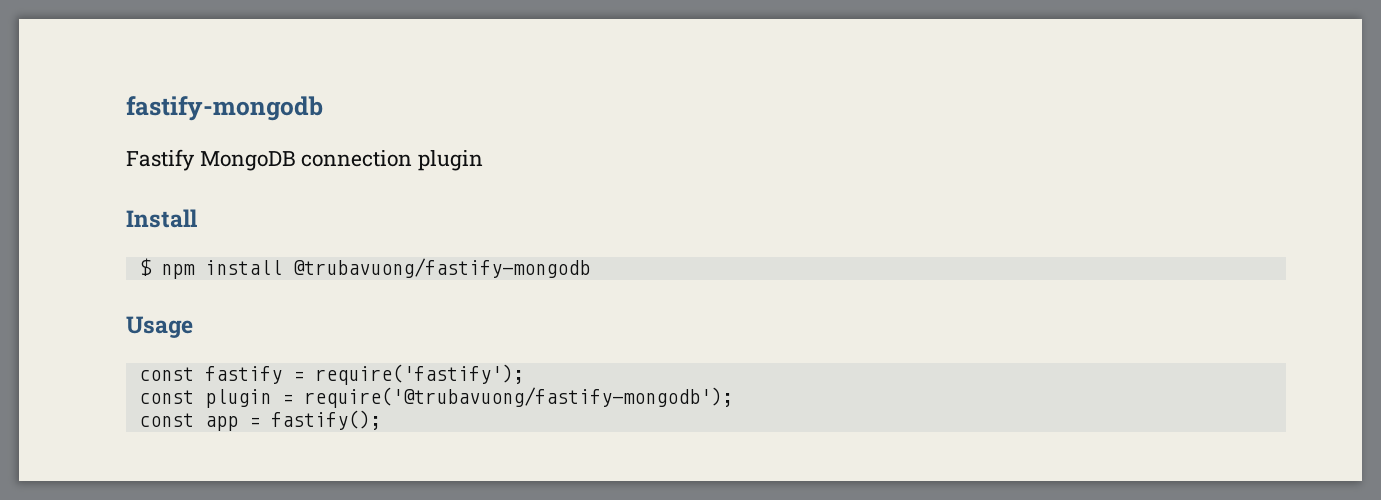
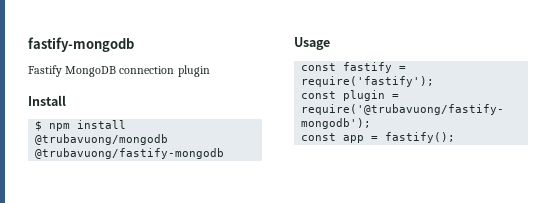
- $ npm install @trubavuong/fastify-mongodb
+ $ npm install @trubavuong/mongodb @trubavuong/fastify-mongodb

